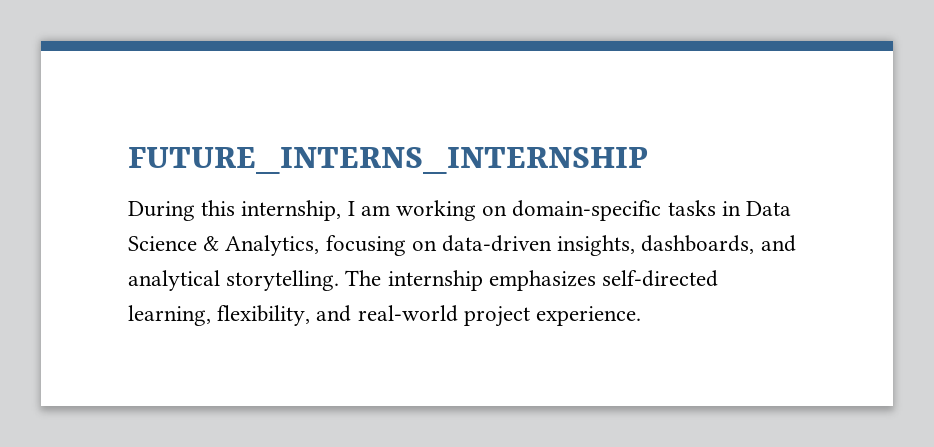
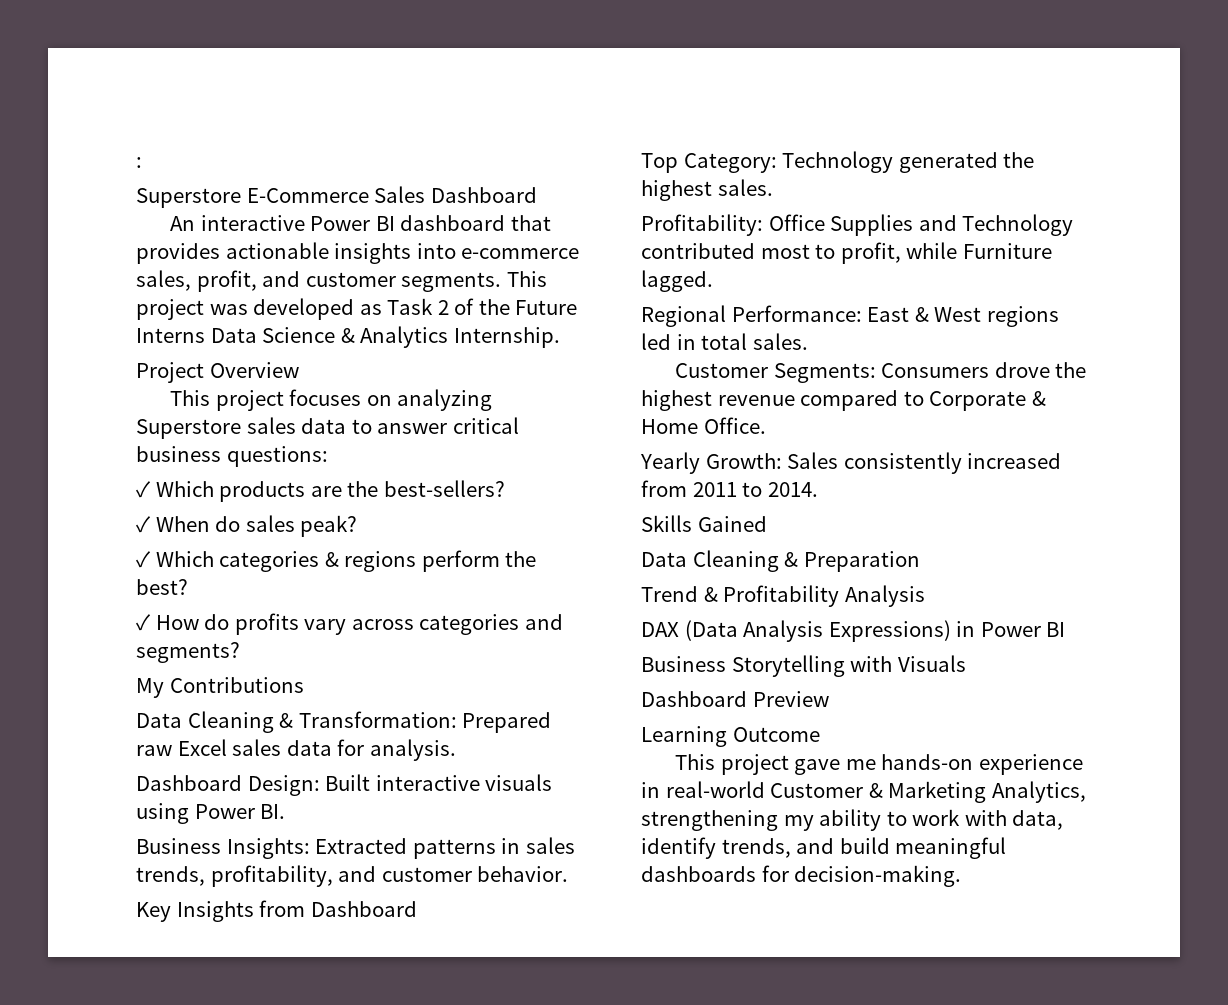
- FUTURE_INTERNS_INTERNSHIP
- During this internship, I am working on domain-specific tasks in Data Science & Analytics, focusing on data-driven insights, dashboards, and analytical storytelling. The internship emphasizes self-directed learning, flexibility, and real-world project experience.
+ :
+ Superstore E-Commerce Sales Dashboard
+ An interactive Power BI dashboard that provides actionable insights into e-commerce sales, profit, and customer segments. This project was developed as Task 2 of the Future Interns Data Science & Analytics Internship.
+ Project Overview
+ This project focuses on analyzing Superstore sales data to answer critical business questions:
+ ✓ Which products are the best-sellers?
+ ✓ When do sales peak?
+ ✓ Which categories & regions perform the best?
+ ✓ How do profits vary across categories and segments?
+ My Contributions
+ Data Cleaning & Transformation: Prepared raw Excel sales data for analysis.
+ Dashboard Design: Built interactive visuals using Power BI.
+ Business Insights: Extracted patterns in sales trends, profitability, and customer behavior.
+ Key Insights from Dashboard
+ Top Category: Technology generated the highest sales.
+ Profitability: Office Supplies and Technology contributed most to profit, while Furniture lagged.
+ Regional Performance: East & West regions led in total sales.
+ Customer Segments: Consumers drove the highest revenue compared to Corporate & Home Office.
+ Yearly Growth: Sales consistently increased from 2011 to 2014.
+ Skills Gained
+ Data Cleaning & Preparation
+ Trend & Profitability Analysis
+ DAX (Data Analysis Expressions) in Power BI
+ Business Storytelling with Visuals
+ Dashboard Preview
+ Learning Outcome
+ This project gave me hands-on experience in real-world Customer & Marketing Analytics, strengthening my ability to work with data, identify trends, and build meaningful dashboards for decision-making.

